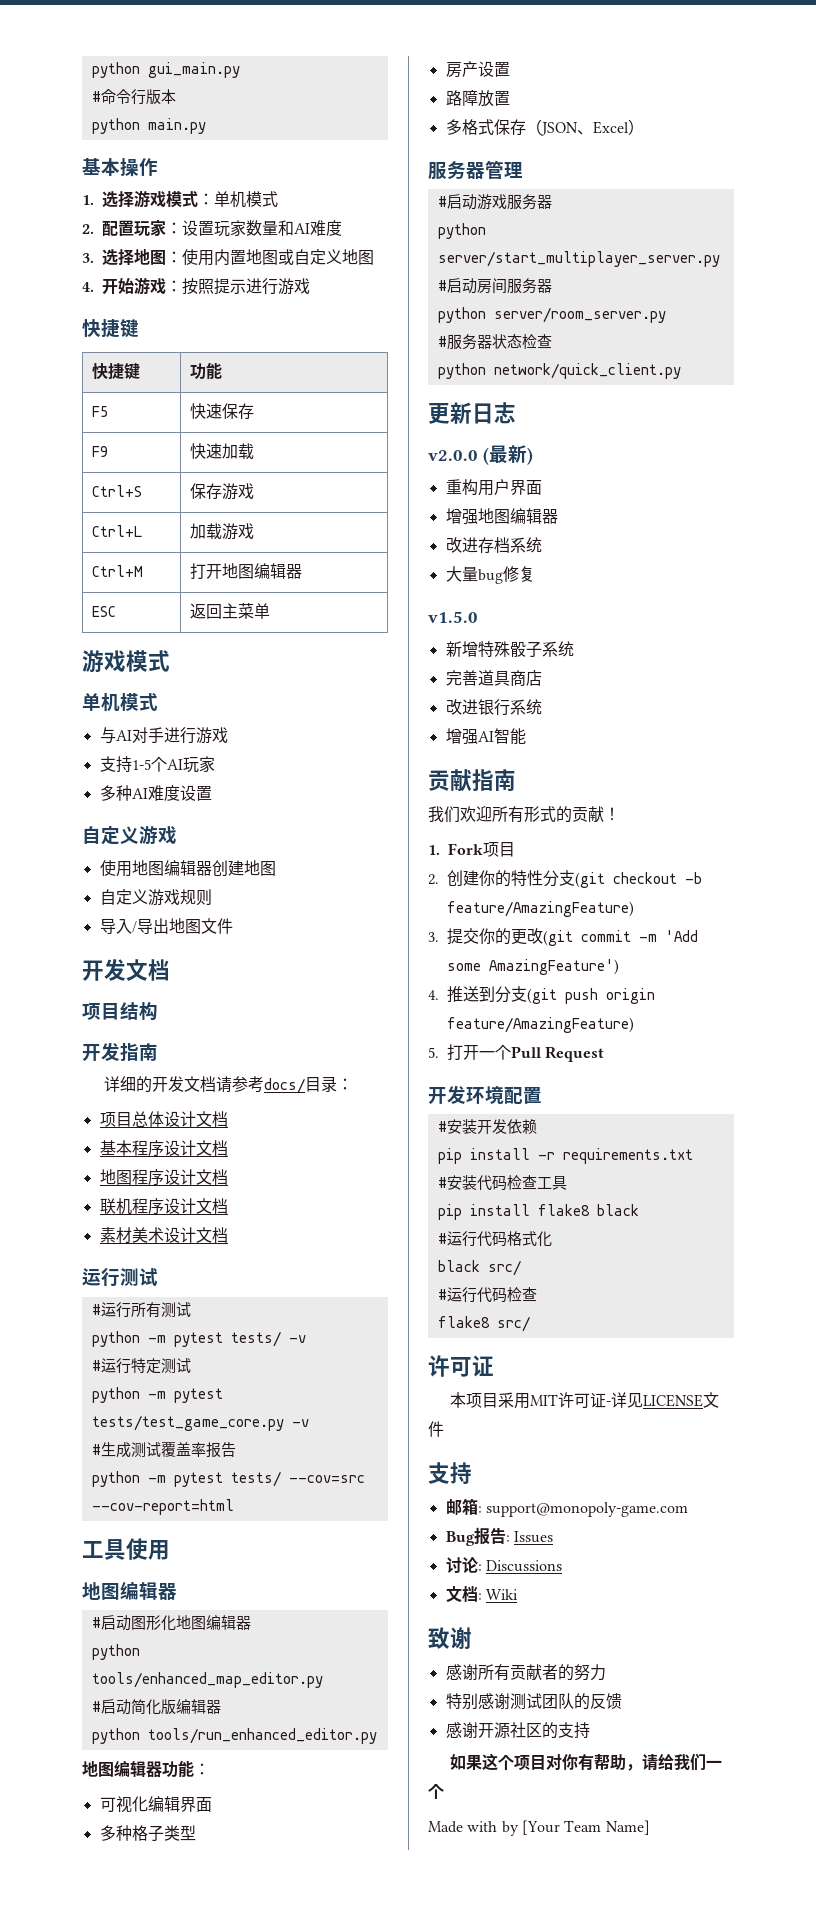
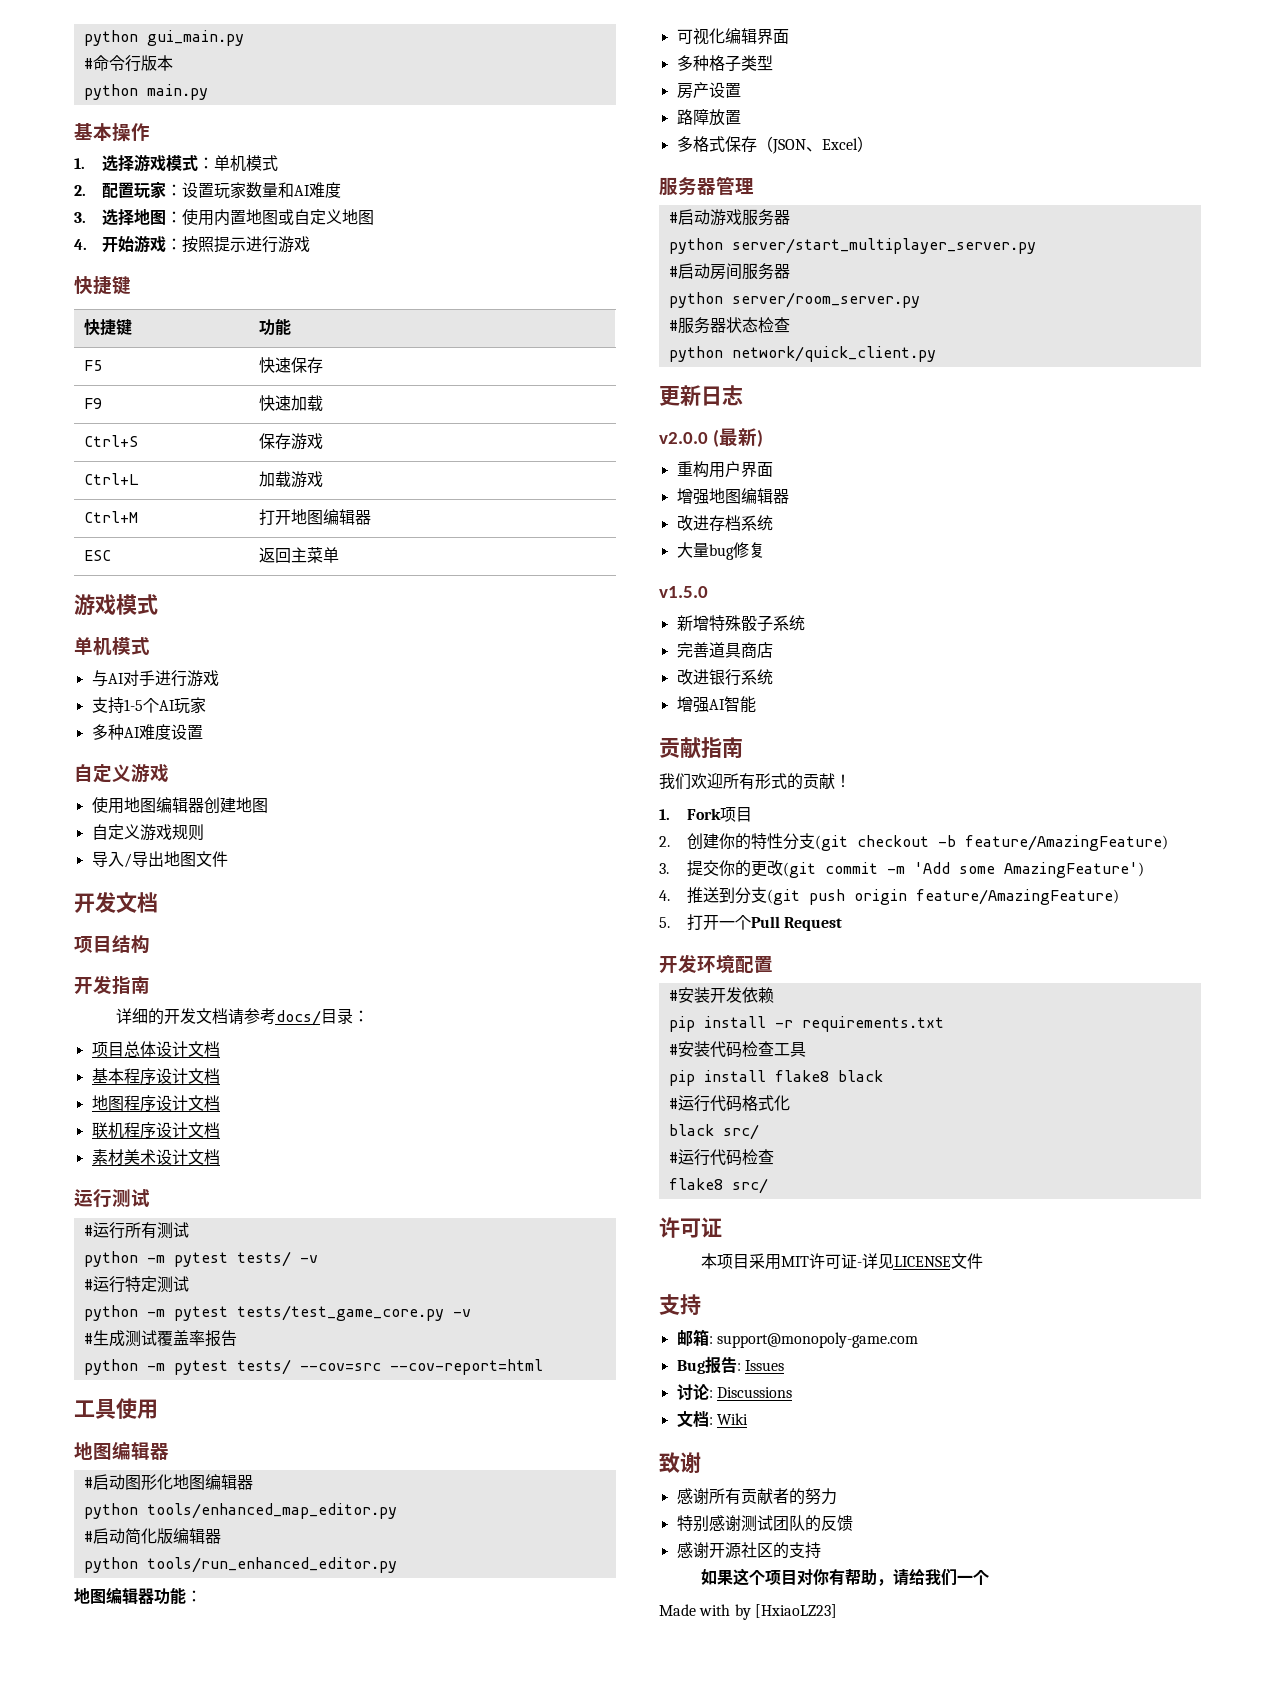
- Made with by [Your Team Name]
+ Made with by [HxiaoLZ23]

